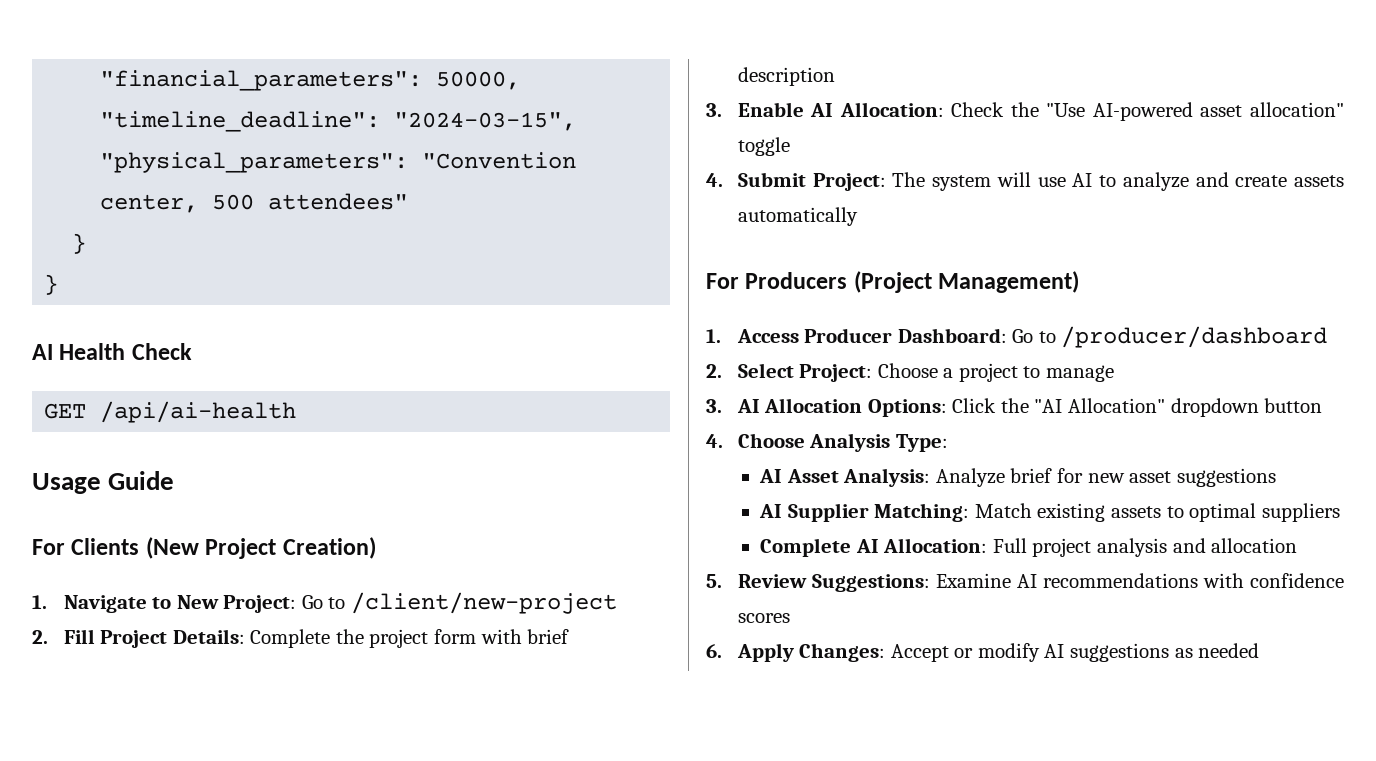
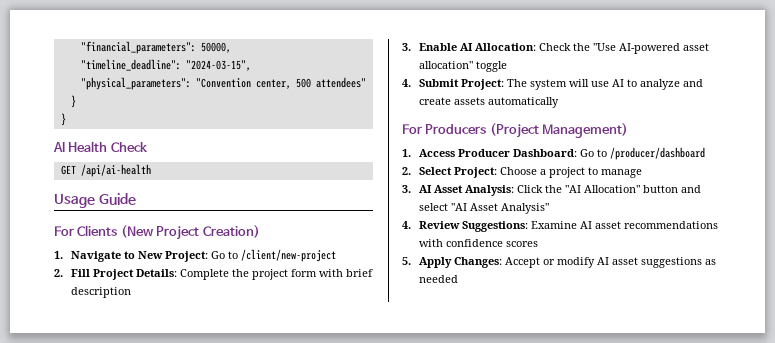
- 3. AI Allocation Options: Click the "AI Allocation" dropdown button
- 4. Choose Analysis Type:
- AI Asset Analysis: Analyze brief for new asset suggestions
- AI Supplier Matching: Match existing assets to optimal suppliers
- Complete AI Allocation: Full project analysis and allocation
- 5. Review Suggestions: Examine AI recommendations with confidence scores
+ 3. AI Asset Analysis: Click the "AI Allocation" button and select "AI Asset Analysis"
+ 4. Review Suggestions: Examine AI asset recommendations with confidence scores
- 6. Apply Changes: Accept or modify AI suggestions as needed
+ 5. Apply Changes: Accept or modify AI asset suggestions as needed

